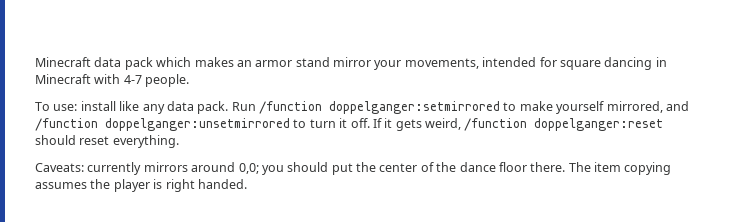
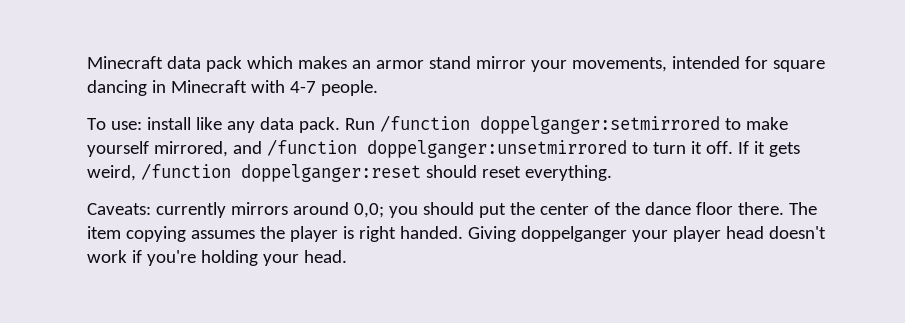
+ Giving doppelganger your player head doesn't work if you're holding your head.

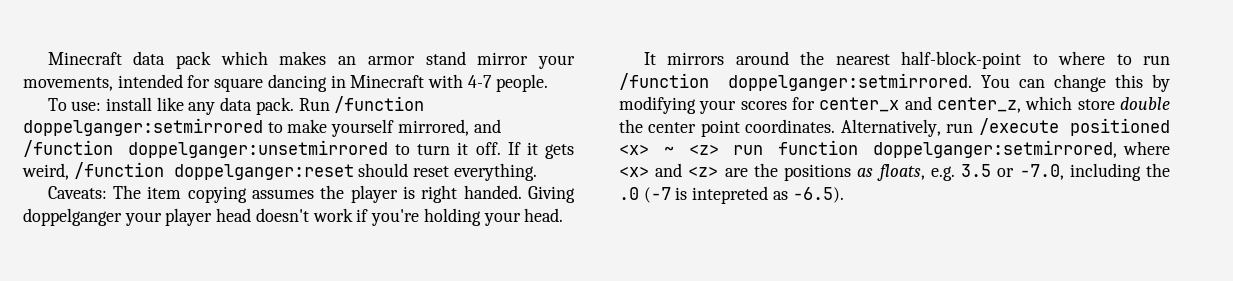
- Caveats: currently mirrors around 0,0; you should put the center of the dance floor there. The item copying assumes the player is right handed.
+ Caveats: The item copying assumes the player is right handed.
+ It mirrors around the nearest half-block-point to where to run /function doppelganger:setmirrored. You can change this by modifying your scores for center_x and center_z, which store double the center point coordinates. Alternatively, run /execute positioned <x> ~ <z> run function doppelganger:setmirrored, where <x> and <z> are the positions as floats, e.g. 3.5 or -7.0, including the .0 (-7 is intepreted as -6.5).

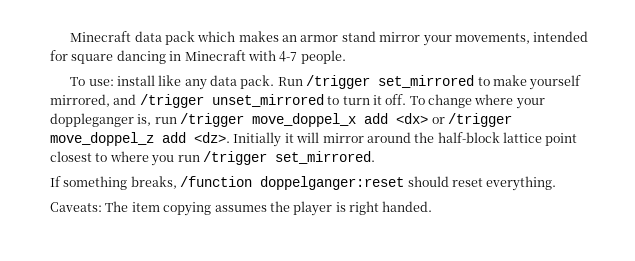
- Run /function doppelganger:setmirrored to make yourself mirrored, and /function doppelganger:unsetmirrored to turn it off.
+ Run /trigger set_mirrored to make yourself mirrored, and /trigger unset_mirrored to turn it off.
- If it gets weird, /function doppelganger:reset should reset everything.
+ To change where your doppleganger is, run /trigger move_doppel_x add <dx> or /trigger move_doppel_z add <dz>. Initially it will mirror around the half-block lattice point closest to where you run /trigger set_mirrored.
+ If something breaks, /function doppelganger:reset should reset everything.
- Giving doppelganger your player head doesn't work if you're holding your head.
- It mirrors around the nearest half-block-point to where to run /function doppelganger:setmirrored. You can change this by modifying your scores for center_x and center_z, which store double the center point coordinates. Alternatively, run /execute positioned <x> ~ <z> run function doppelganger:setmirrored, where <x> and <z> are the positions as floats, e.g. 3.5 or -7.0, including the .0 (-7 is intepreted as -6.5).

